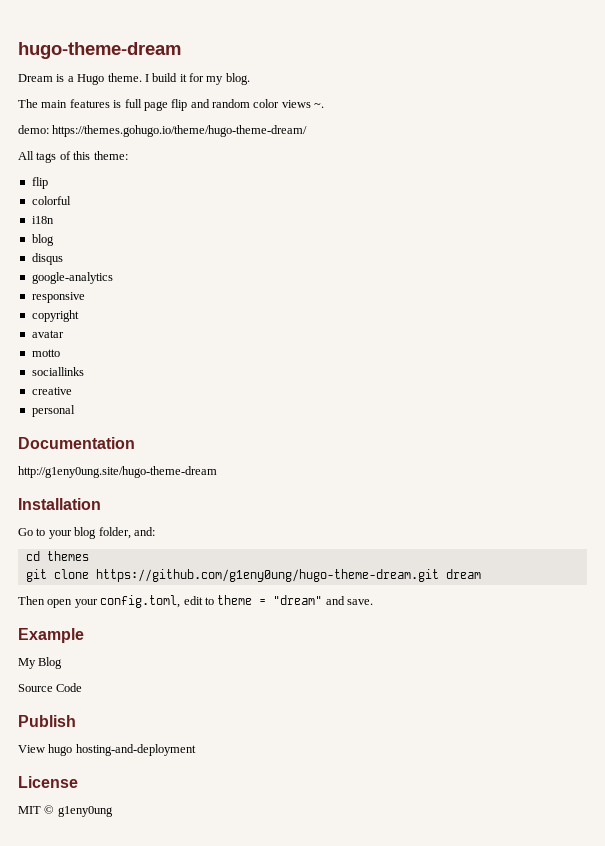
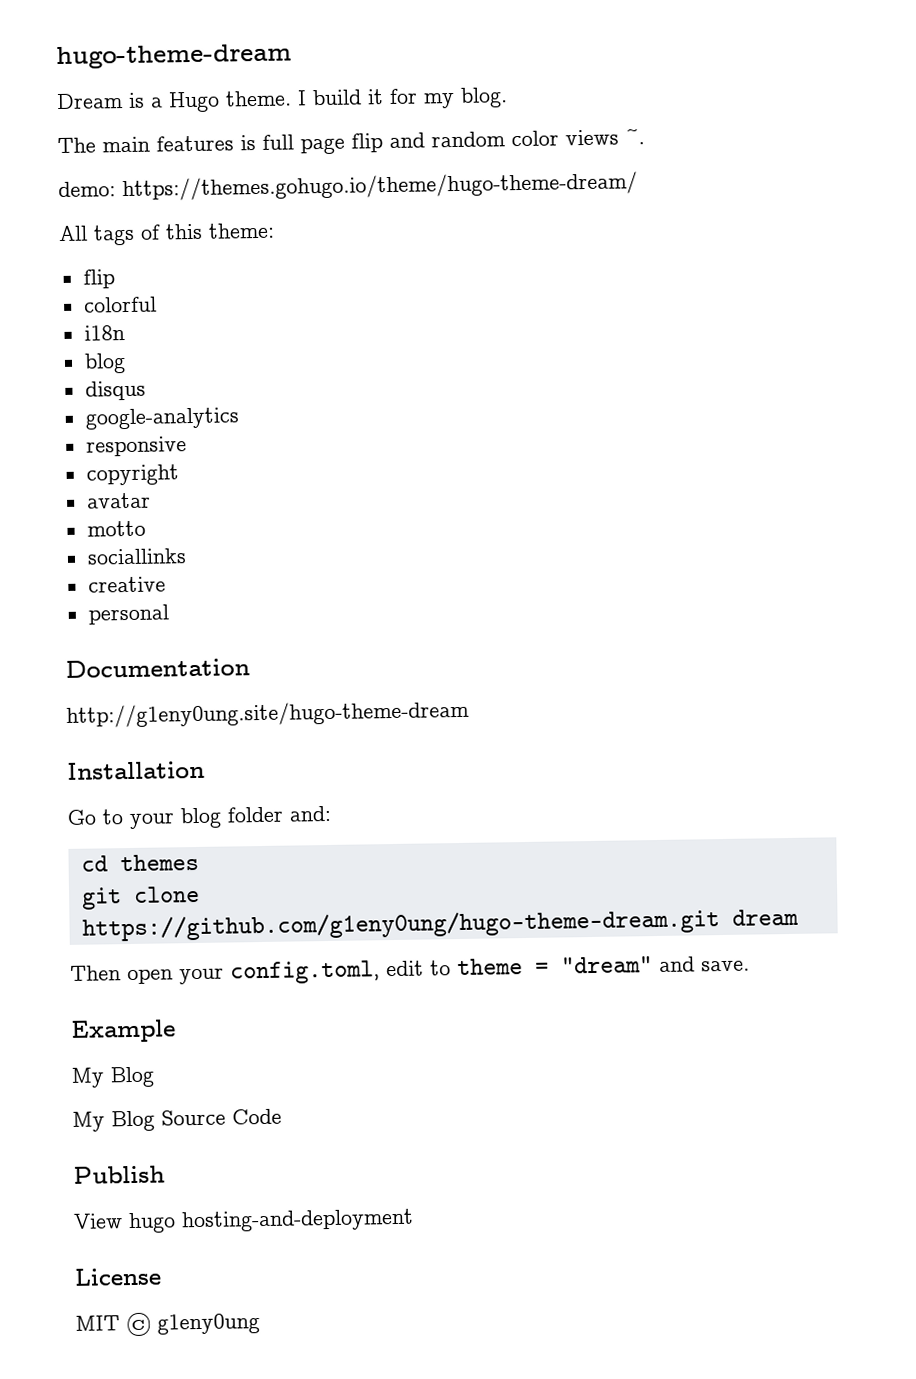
- Go to your blog folder, and:
+ Go to your blog folder and:
- Source Code
+ My Blog Source Code

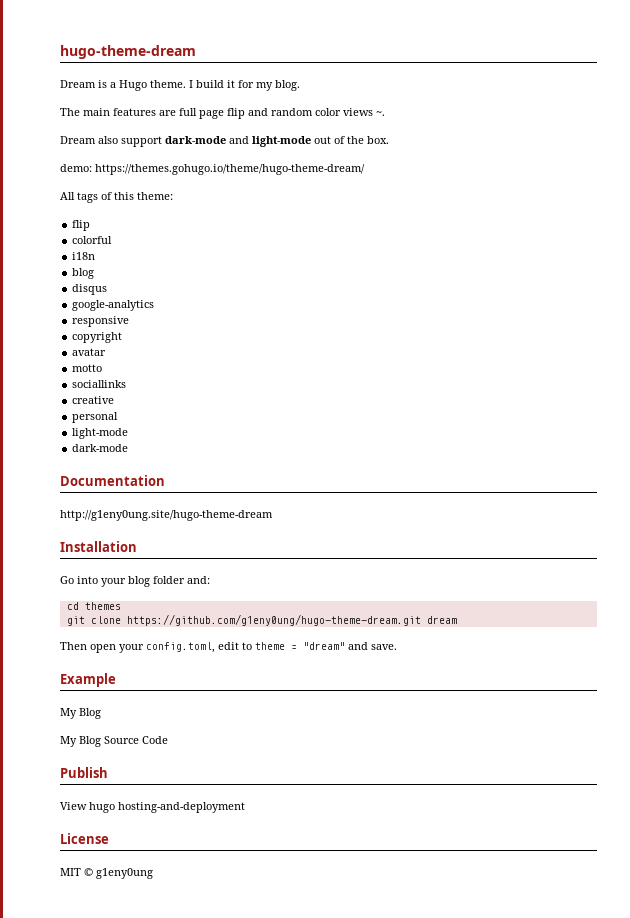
- The main features is full page flip and random color views ~.
+ The main features are full page flip and random color views ~.
+ Dream also support dark-mode and light-mode out of the box.
  personal
+ light-mode
+ dark-mode
- Go to your blog folder and:
+ Go into your blog folder and:

